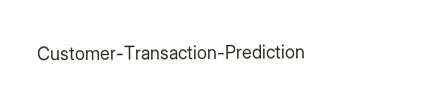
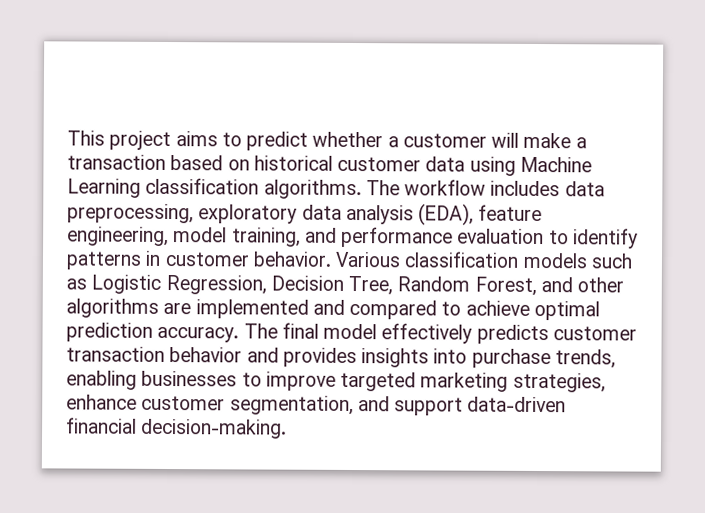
- Customer-Transaction-Prediction
+ This project aims to predict whether a customer will make a transaction based on historical customer data using Machine Learning classification algorithms. The workflow includes data preprocessing, exploratory data analysis (EDA), feature engineering, model training, and performance evaluation to identify patterns in customer behavior. Various classification models such as Logistic Regression, Decision Tree, Random Forest, and other algorithms are implemented and compared to achieve optimal prediction accuracy. The final model effectively predicts customer transaction behavior and provides insights into purchase trends, enabling businesses to improve targeted marketing strategies, enhance customer segmentation, and support data-driven financial decision-making.

